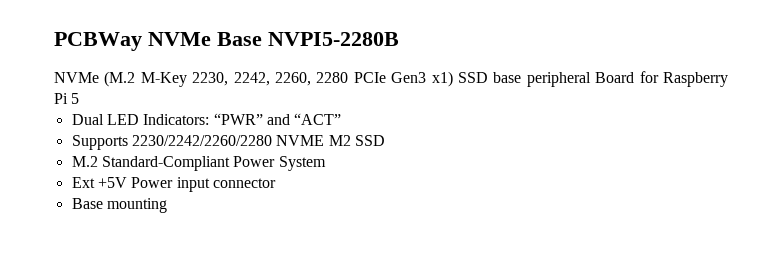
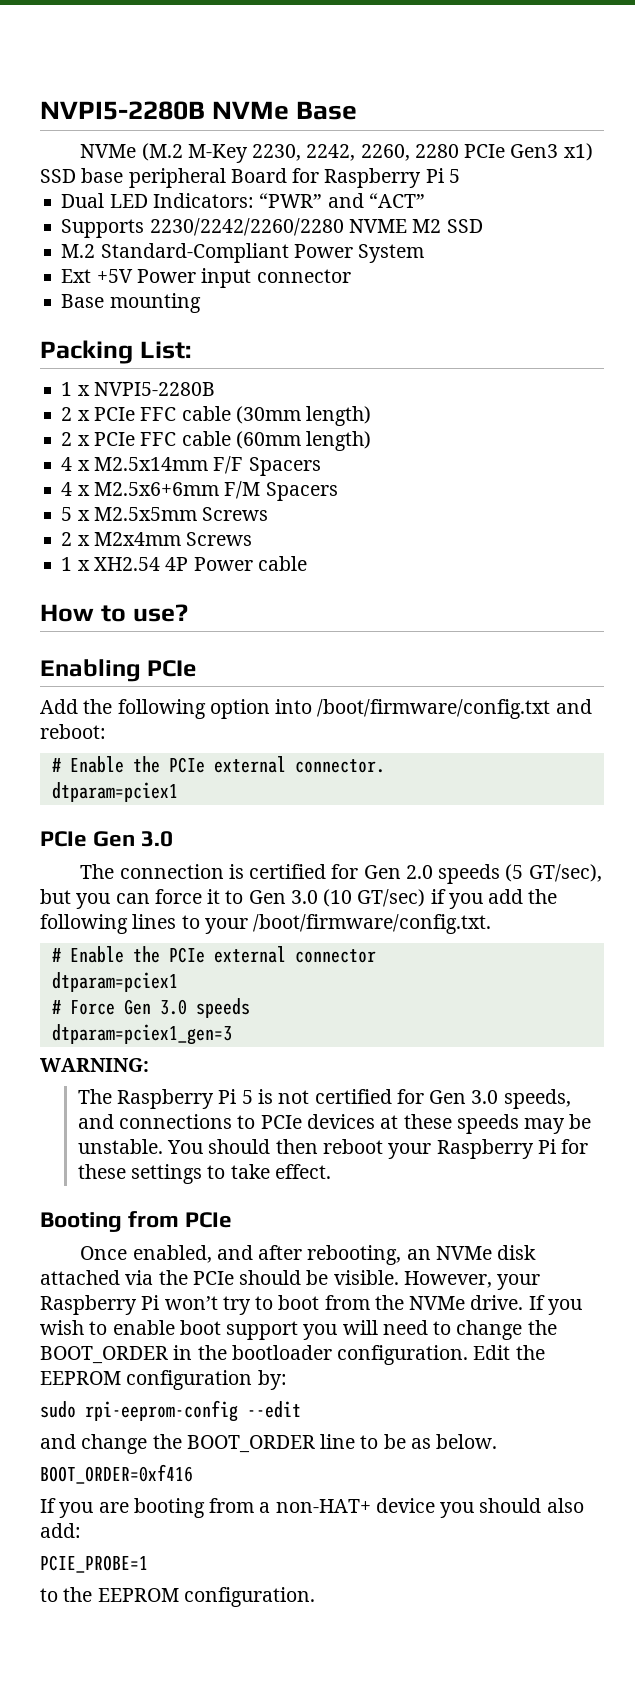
- PCBWay NVMe Base NVPI5-2280B
+ NVPI5-2280B NVMe Base
+ Packing List:
+ 1 x NVPI5-2280B
+ 2 x PCIe FFC cable (30mm length)
+ 2 x PCIe FFC cable (60mm length)
+ 4 x M2.5x14mm F/F Spacers
+ 4 x M2.5x6+6mm F/M Spacers
+ 5 x M2.5x5mm Screws
+ 2 x M2x4mm Screws
+ 1 x XH2.54 4P Power cable
+ How to use?
+ Enabling PCIe
+ Add the following option into /boot/firmware/config.txt and reboot:
+ # Enable the PCIe external connector.
+ dtparam=pciex1
+ PCIe Gen 3.0
+ The connection is certified for Gen 2.0 speeds (5 GT/sec), but you can force it to Gen 3.0 (10 GT/sec) if you add the following lines to your /boot/firmware/config.txt.
+ # Enable the PCIe external connector
+ dtparam=pciex1
+ # Force Gen 3.0 speeds
+ dtparam=pciex1_gen=3
+ WARNING:
+ The Raspberry Pi 5 is not certified for Gen 3.0 speeds, and connections to PCIe devices at these speeds may be unstable. You should then reboot your Raspberry Pi for these settings to take effect.
+ Booting from PCIe
+ Once enabled, and after rebooting, an NVMe disk attached via the PCIe should be visible. However, your Raspberry Pi won’t try to boot from the NVMe drive. If you wish to enable boot support you will need to change the BOOT_ORDER in the bootloader configuration. Edit the EEPROM configuration by:
+ sudo rpi-eeprom-config --edit
+ and change the BOOT_ORDER line to be as below.
+ BOOT_ORDER=0xf416
+ If you are booting from a non-HAT+ device you should also add:
+ PCIE_PROBE=1
+ to the EEPROM configuration.

